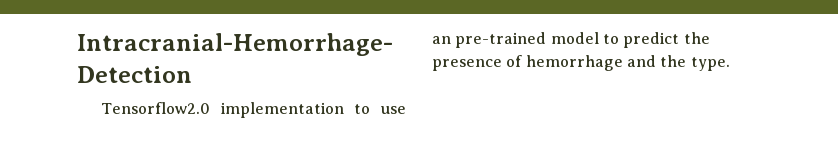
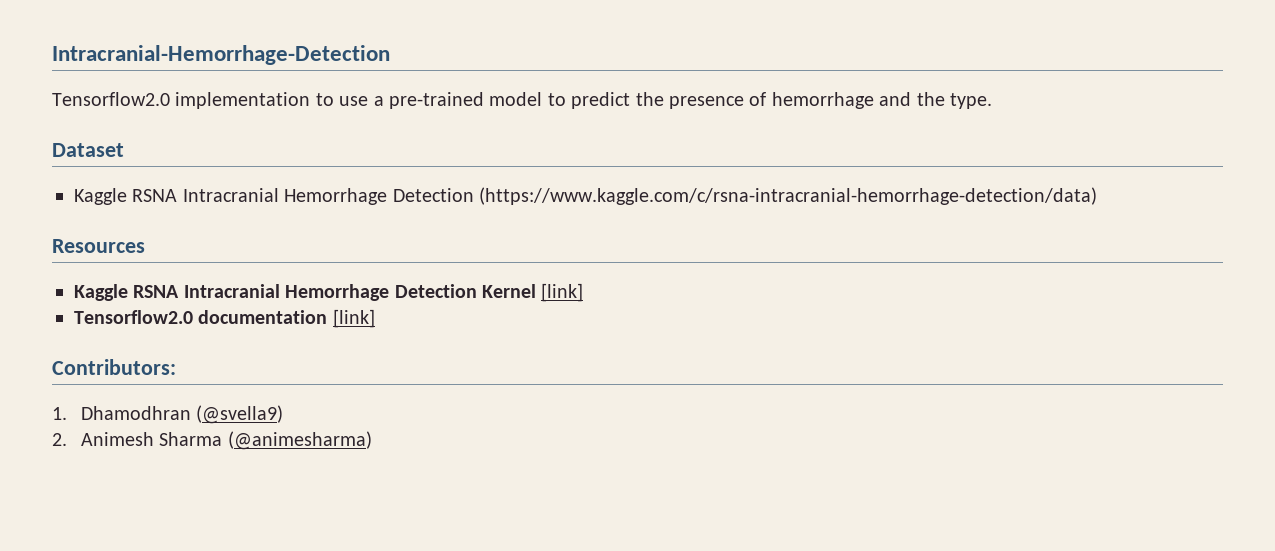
- Tensorflow2.0 implementation to use an pre-trained model to predict the presence of hemorrhage and the type.
+ Tensorflow2.0 implementation to use a pre-trained model to predict the presence of hemorrhage and the type.
+ Dataset
+ Kaggle RSNA Intracranial Hemorrhage Detection (https://www.kaggle.com/c/rsna-intracranial-hemorrhage-detection/data)
+ Resources
+ Kaggle RSNA Intracranial Hemorrhage Detection Kernel [link]
+ Tensorflow2.0 documentation [link]
+ Contributors:
+ 1. Dhamodhran (@svella9)
+ 2. Animesh Sharma (@animesharma)

